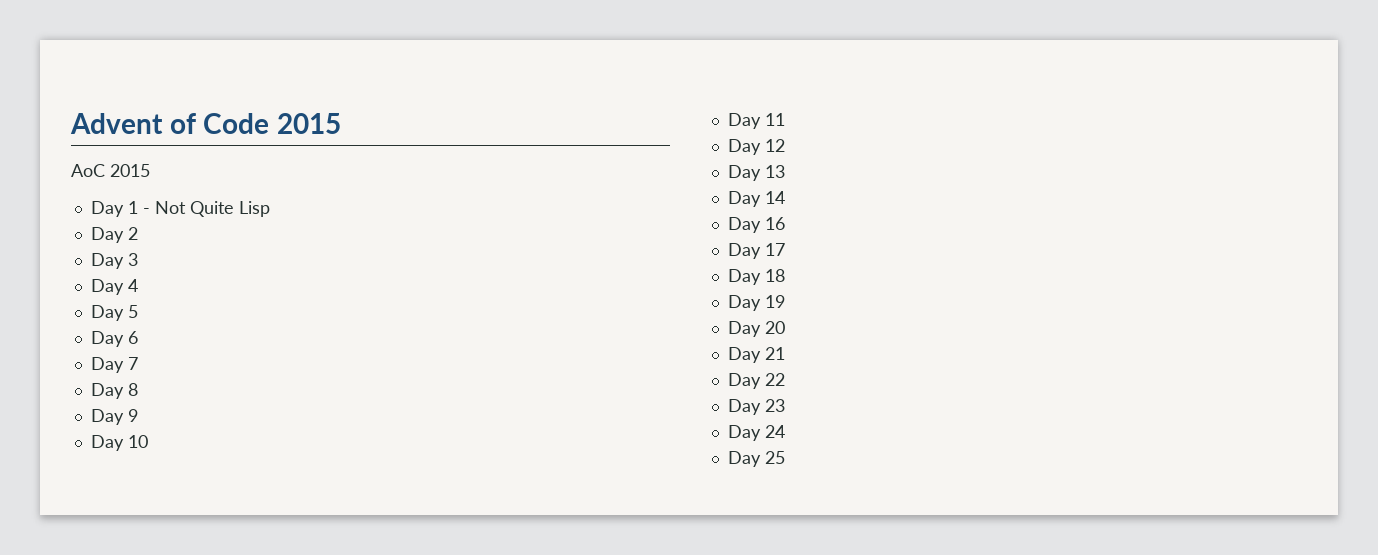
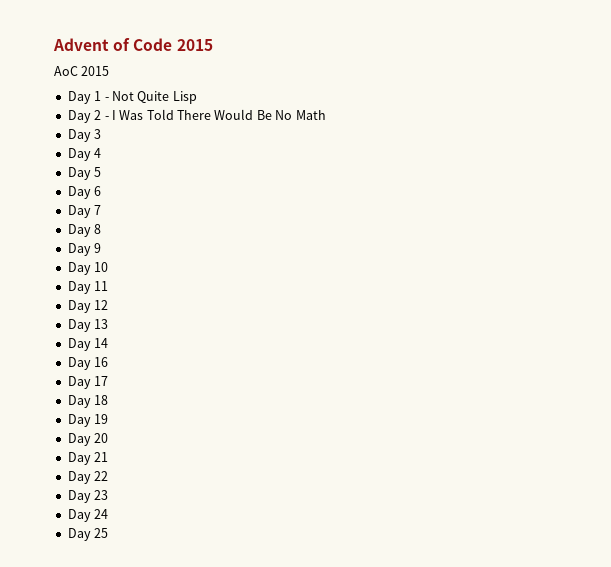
- Day 2
+ Day 2 - I Was Told There Would Be No Math

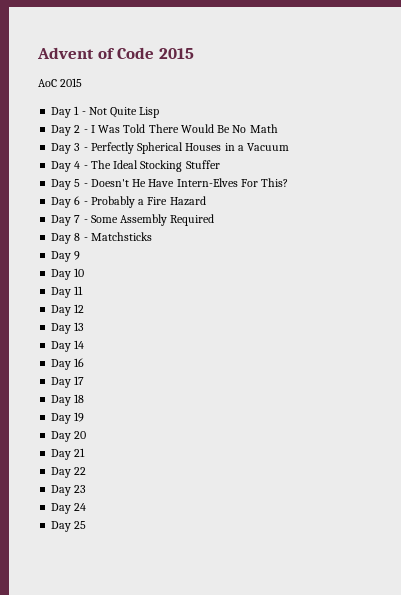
- Day 3
- Day 4
- Day 5
- Day 6
- Day 7
+ Day 3 - Perfectly Spherical Houses in a Vacuum
+ Day 4 - The Ideal Stocking Stuffer
+ Day 5 - Doesn't He Have Intern-Elves For This?
+ Day 6 - Probably a Fire Hazard
+ Day 7 - Some Assembly Required
- Day 8
+ Day 8 - Matchsticks

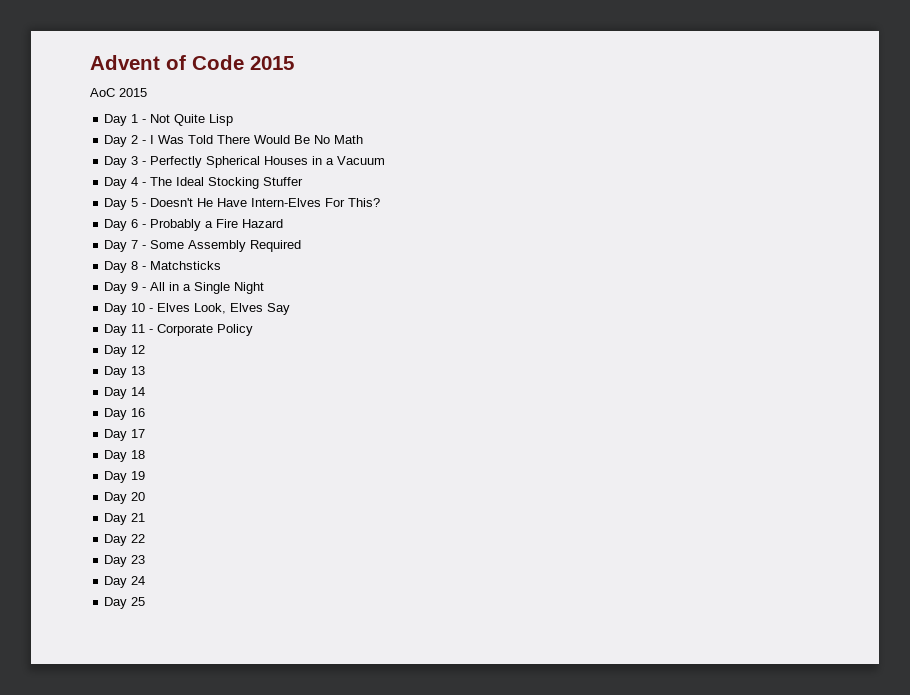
- Day 9
- Day 10
+ Day 9 - All in a Single Night
+ Day 10 - Elves Look, Elves Say
- Day 11
+ Day 11 - Corporate Policy

